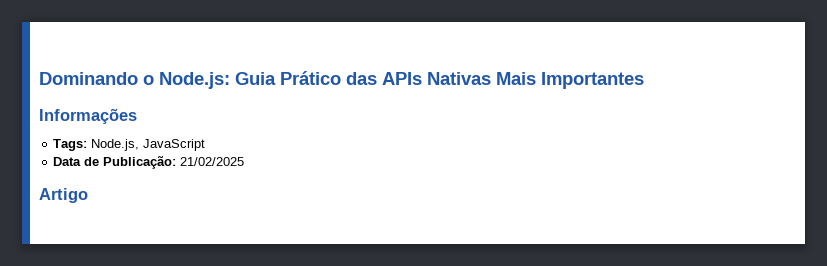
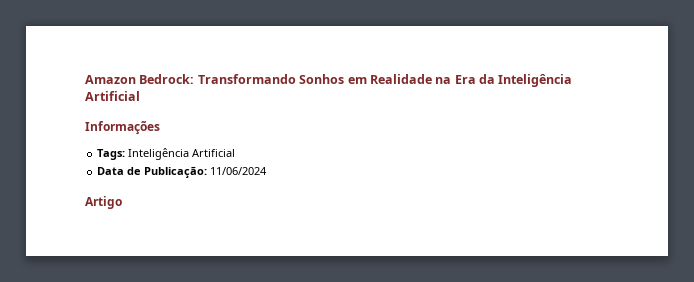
- Dominando o Node.js: Guia Prático das APIs Nativas Mais Importantes
+ Amazon Bedrock: Transformando Sonhos em Realidade na Era da Inteligência Artificial
- Tags: Node.js, JavaScript
+ Tags: Inteligência Artificial
- Data de Publicação: 21/02/2025
+ Data de Publicação: 11/06/2024

